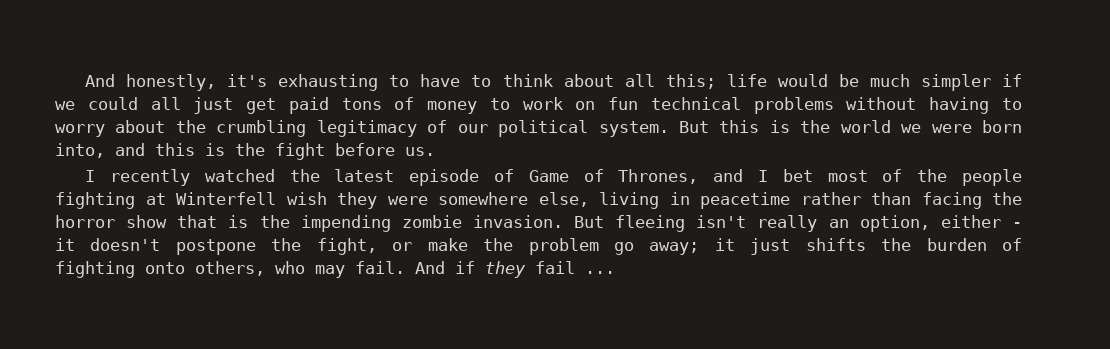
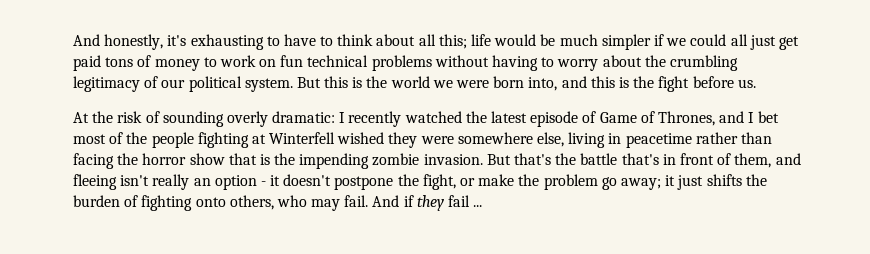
- I recently watched the latest episode of Game of Thrones, and I bet most of the people fighting at Winterfell wish they were somewhere else, living in peacetime rather than facing the horror show that is the impending zombie invasion.
+ At the risk of sounding overly dramatic: I recently watched the latest episode of Game of Thrones, and I bet most of the people fighting at Winterfell wished they were somewhere else, living in peacetime rather than facing the horror show that is the impending zombie invasion.
- But fleeing isn't really an option, either - it doesn't postpone the fight, or make the problem go away; it just shifts the burden of fighting onto others, who may fail.
+ But that's the battle that's in front of them, and fleeing isn't really an option - it doesn't postpone the fight, or make the problem go away; it just shifts the burden of fighting onto others, who may fail.

